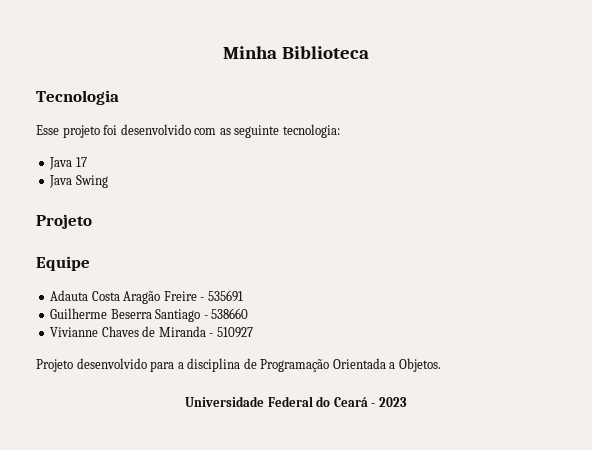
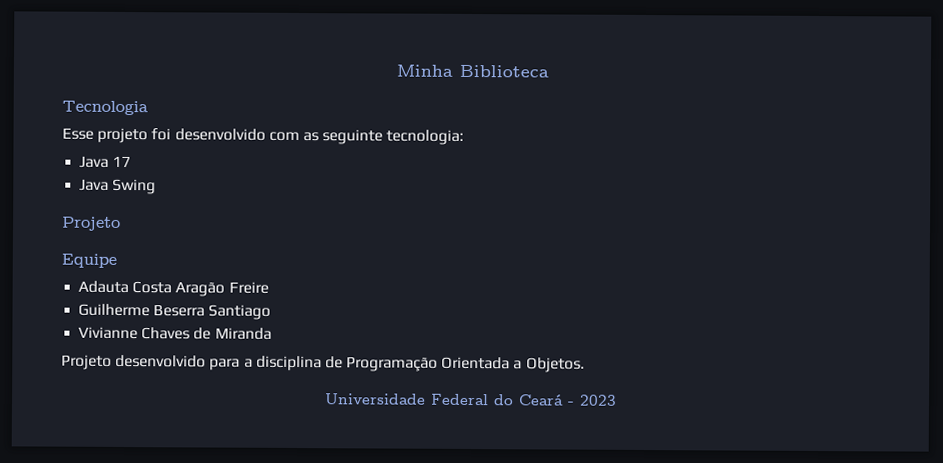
- Adauta Costa Aragão Freire - 535691
+ Adauta Costa Aragão Freire
- Guilherme Beserra Santiago - 538660
+ Guilherme Beserra Santiago
- Vivianne Chaves de Miranda - 510927
+ Vivianne Chaves de Miranda

